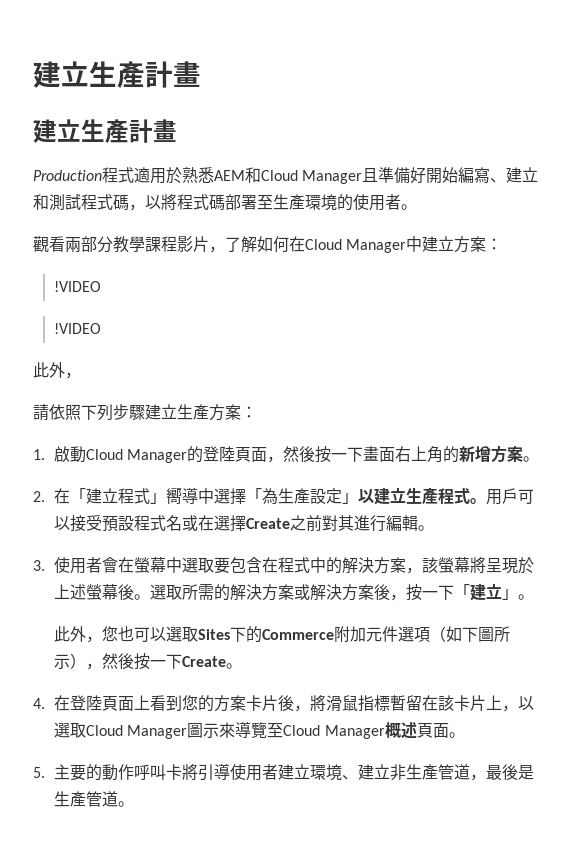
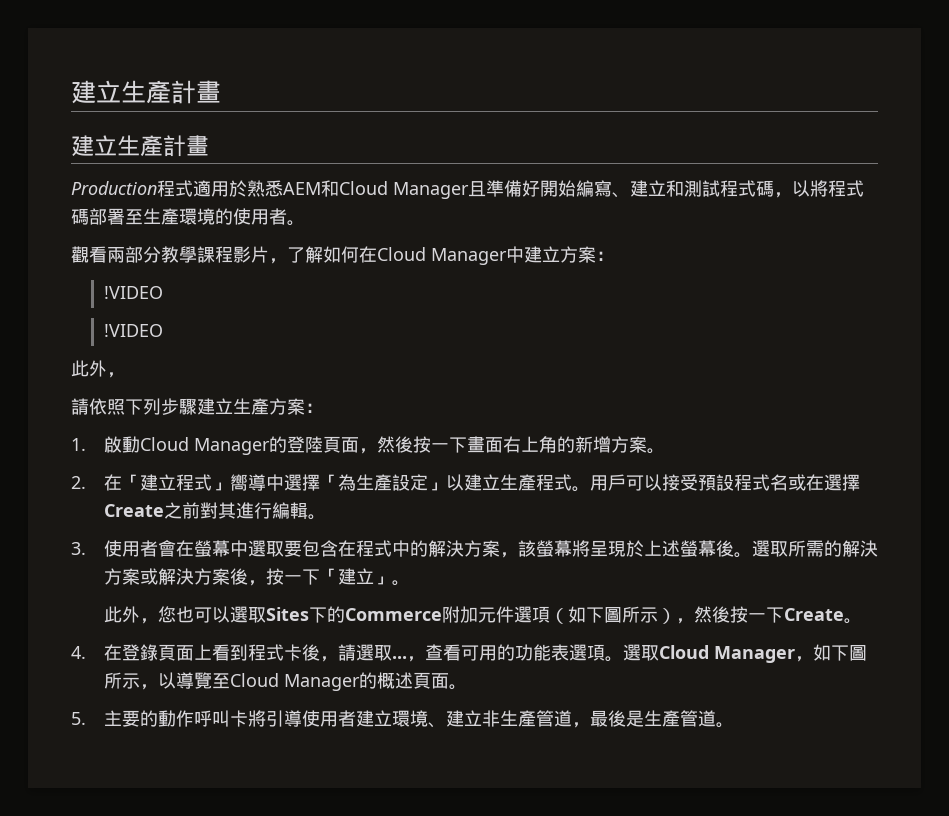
- 4.在登陸頁面上看到您的方案卡片後，將滑鼠指標暫留在該卡片上，以選取Cloud Manager圖示來導覽至Cloud Manager概述頁面。
+ 4.在登錄頁面上看到程式卡後，請選取...，查看可用的功能表選項。選取Cloud Manager，如下圖所示，以導覽至Cloud Manager的概述頁面。

